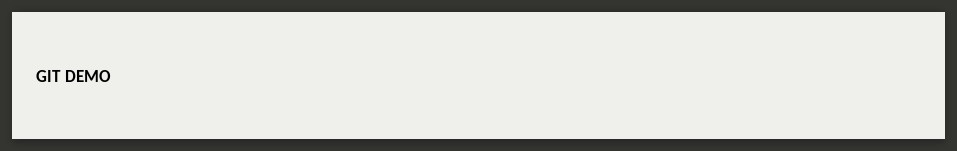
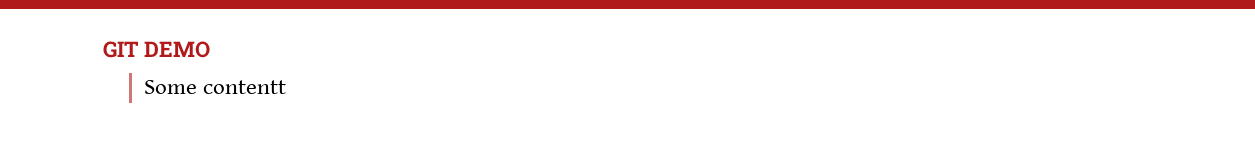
+ Some contentt

